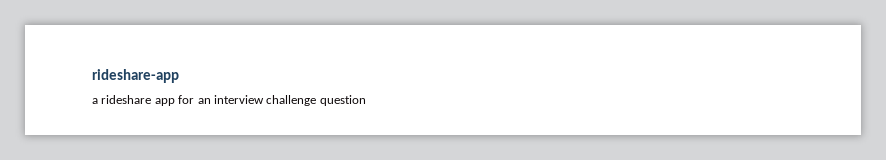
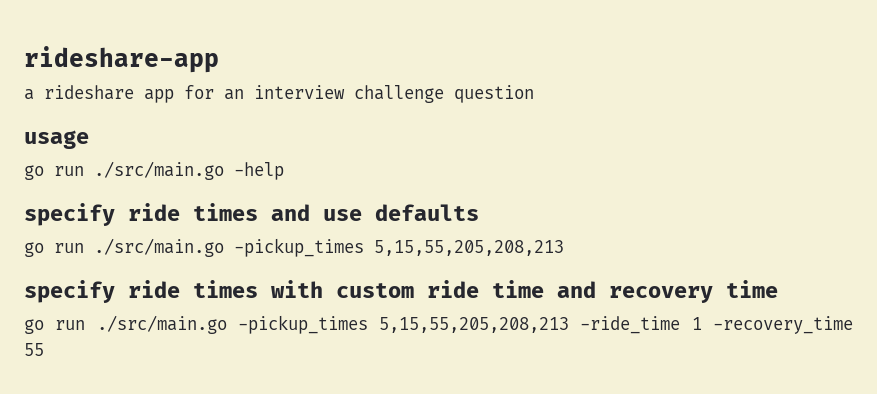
+ usage
+ go run ./src/main.go -help
+ specify ride times and use defaults
+ go run ./src/main.go -pickup_times 5,15,55,205,208,213
+ specify ride times with custom ride time and recovery time
+ go run ./src/main.go -pickup_times 5,15,55,205,208,213 -ride_time 1 -recovery_time 55

